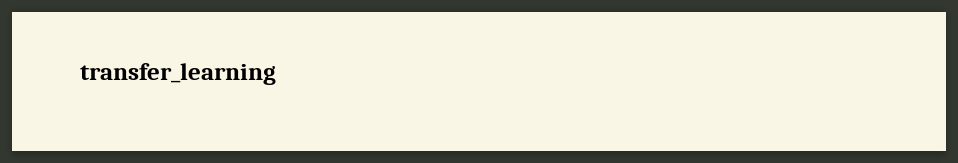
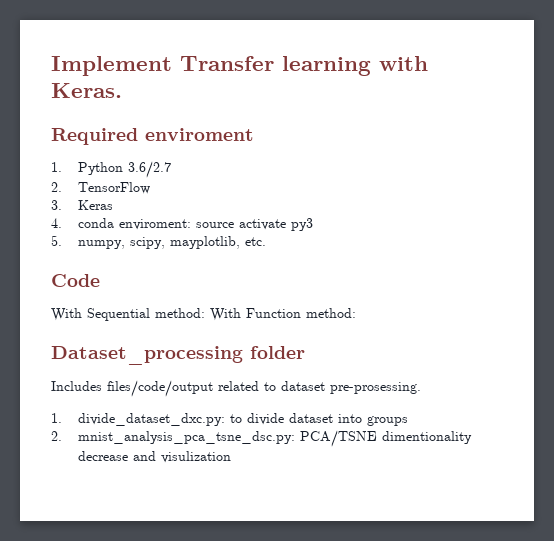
- transfer_learning
+ Implement Transfer learning with Keras.
+ Required enviroment
+ 1. Python 3.6/2.7
+ 2. TensorFlow
+ 3. Keras
+ 4. conda enviroment: source activate py3
+ 5. numpy, scipy, mayplotlib, etc.
+ Code
+ With Sequential method: With Function method:
+ Dataset_processing folder
+ Includes files/code/output related to dataset pre-prosessing.
+ 1. divide_dataset_dxc.py: to divide dataset into groups
+ 2. mnist_analysis_pca_tsne_dsc.py: PCA/TSNE dimentionality decrease and visulization

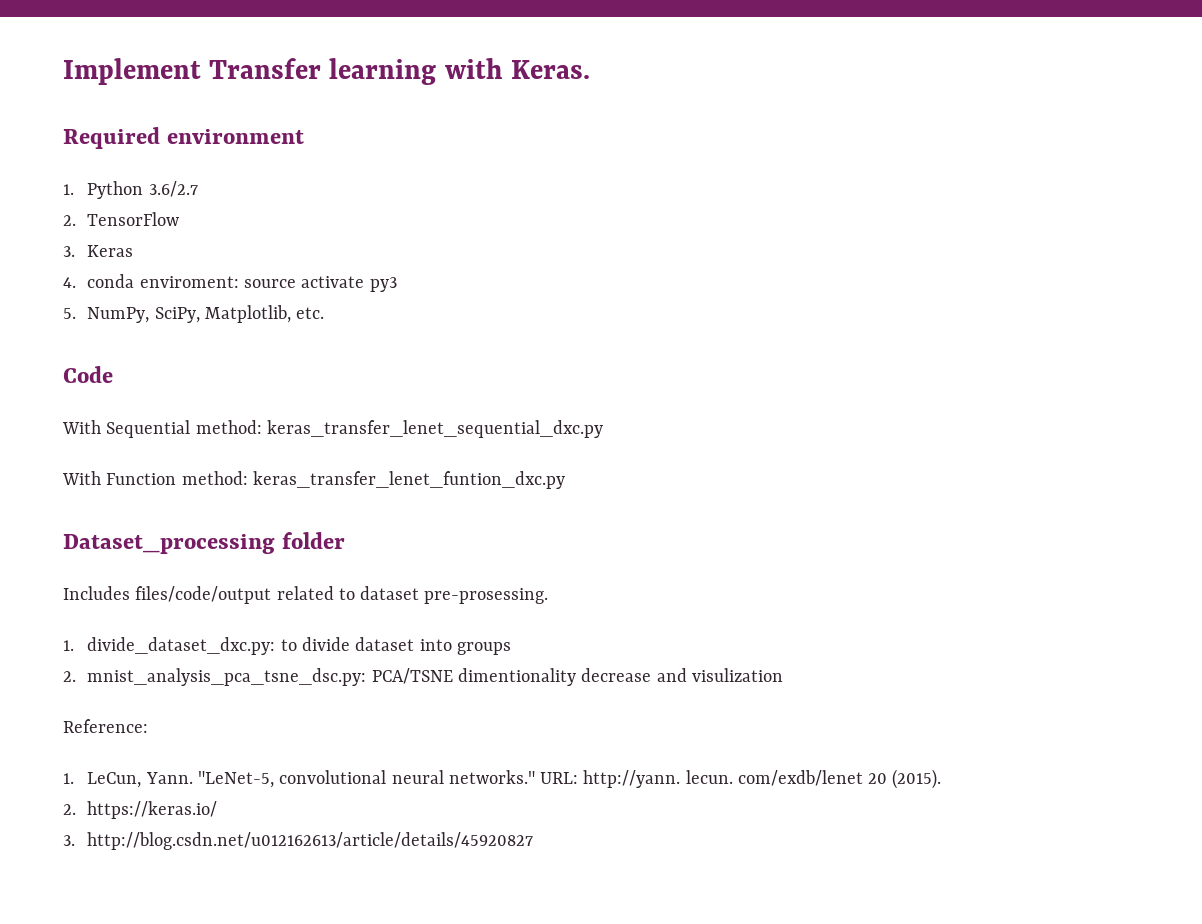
- Required enviroment
+ Required environment
- 5. numpy, scipy, mayplotlib, etc.
+ 5. NumPy, SciPy, Matplotlib, etc.
- With Sequential method: With Function method:
+ With Sequential method: keras_transfer_lenet_sequential_dxc.py
+ With Function method: keras_transfer_lenet_funtion_dxc.py
+ Reference:
+ 1. LeCun, Yann. "LeNet-5, convolutional neural networks." URL: http://yann. lecun. com/exdb/lenet 20 (2015).
+ 2. https://keras.io/
+ 3. http://blog.csdn.net/u012162613/article/details/45920827

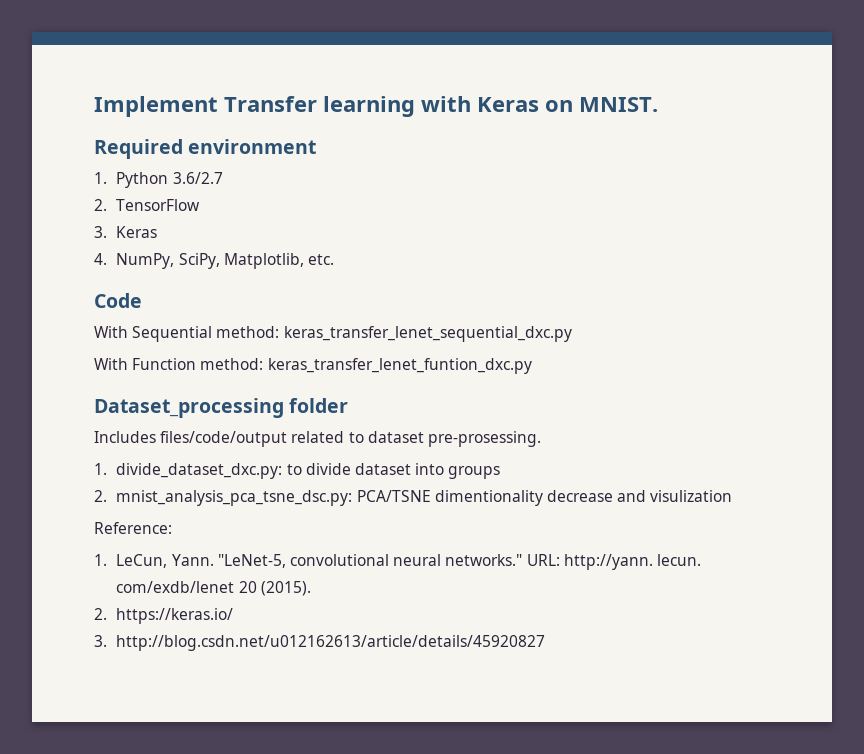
- Implement Transfer learning with Keras.
+ Implement Transfer learning with Keras on MNIST.
- 4. conda enviroment: source activate py3
- 5. NumPy, SciPy, Matplotlib, etc.
+ 4. NumPy, SciPy, Matplotlib, etc.

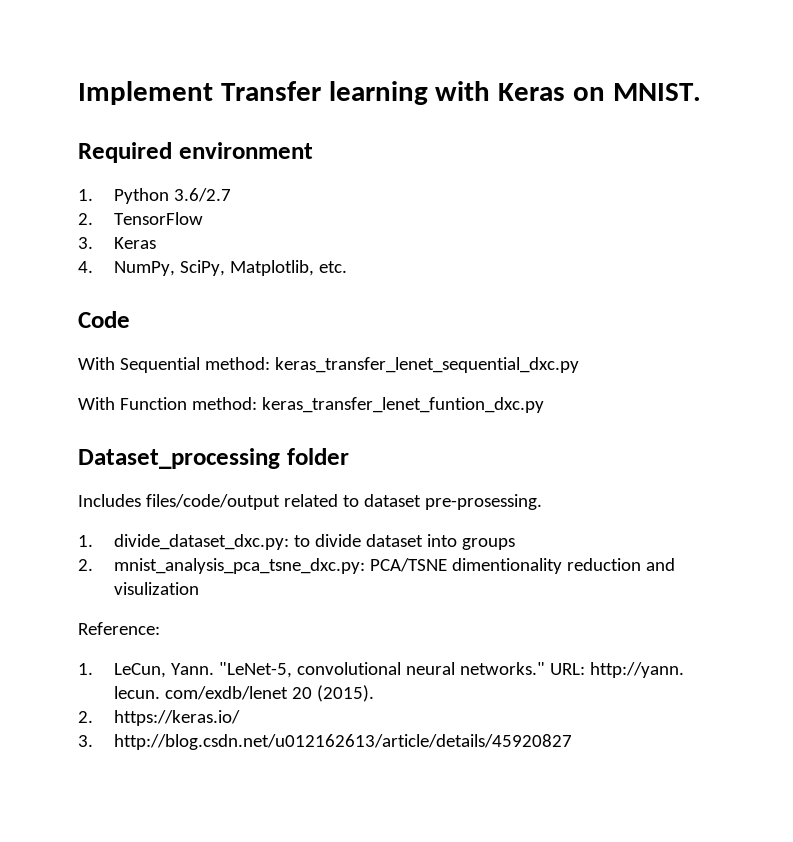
- 2. mnist_analysis_pca_tsne_dsc.py: PCA/TSNE dimentionality decrease and visulization
+ 2. mnist_analysis_pca_tsne_dxc.py: PCA/TSNE dimentionality reduction and visulization

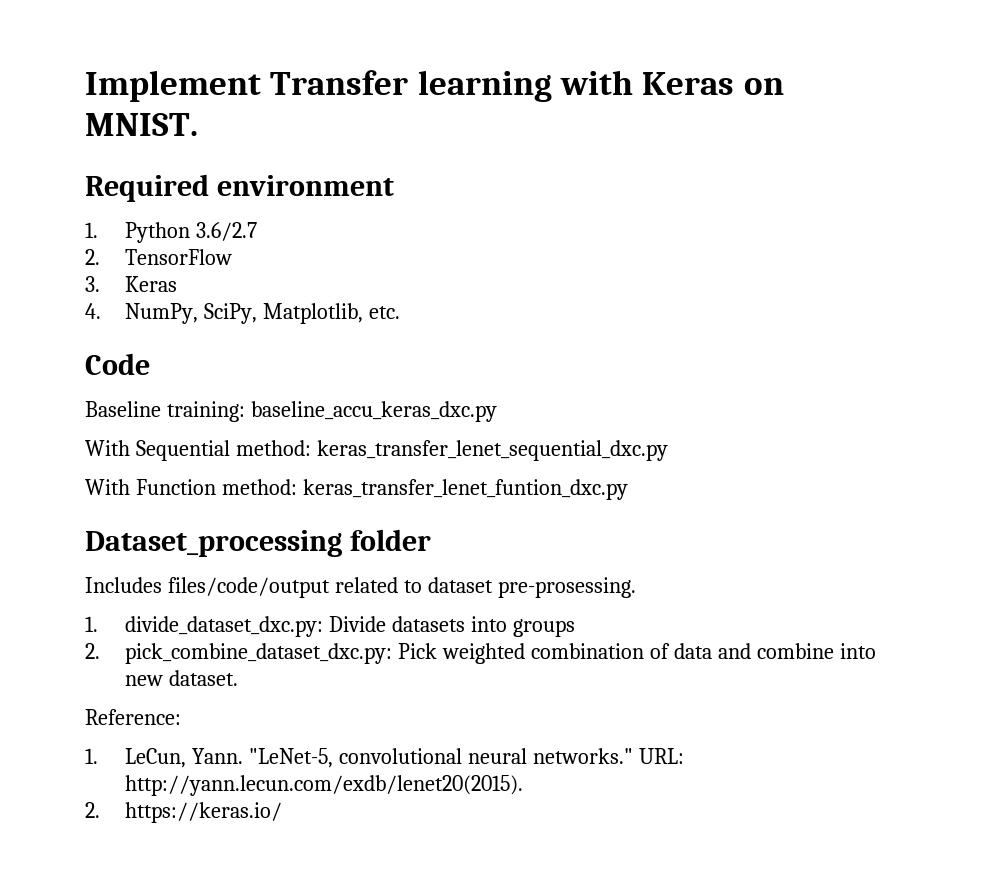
+ Baseline training: baseline_accu_keras_dxc.py
- 1. divide_dataset_dxc.py: to divide dataset into groups
+ 1. divide_dataset_dxc.py: Divide datasets into groups
- 2. mnist_analysis_pca_tsne_dxc.py: PCA/TSNE dimentionality reduction and visulization
+ 2. pick_combine_dataset_dxc.py: Pick weighted combination of data and combine into new dataset.
- URL: http://yann. lecun. com/exdb/lenet 20 (2015).
+ URL: http://yann.lecun.com/exdb/lenet20(2015).
- 3. http://blog.csdn.net/u012162613/article/details/45920827

